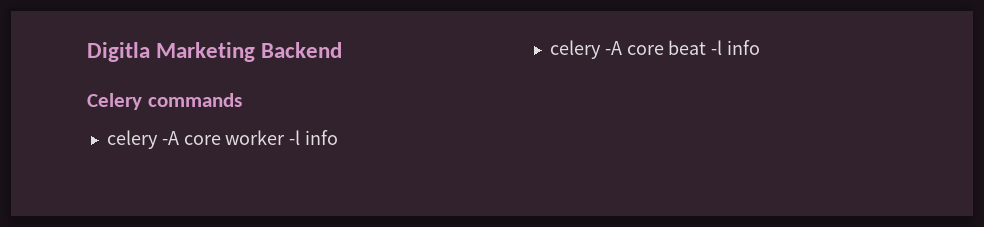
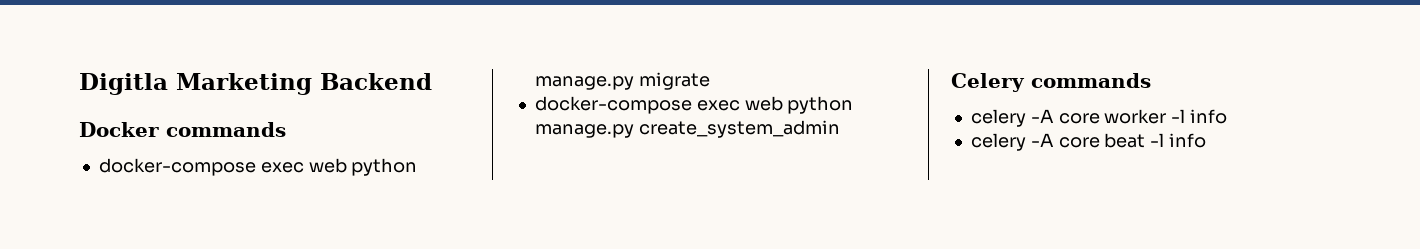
+ Docker commands
+ docker-compose exec web python manage.py migrate
+ docker-compose exec web python manage.py create_system_admin

